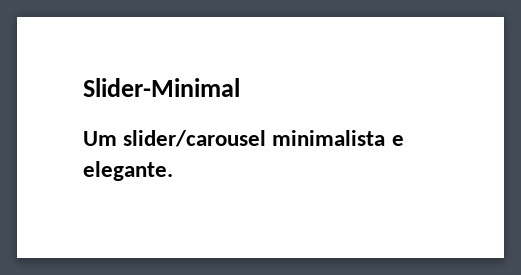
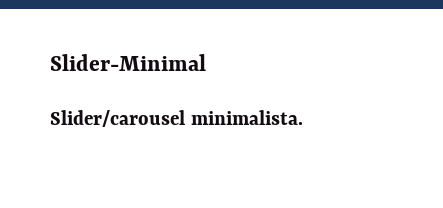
- Um slider/carousel minimalista e elegante.
+ Slider/carousel minimalista.

